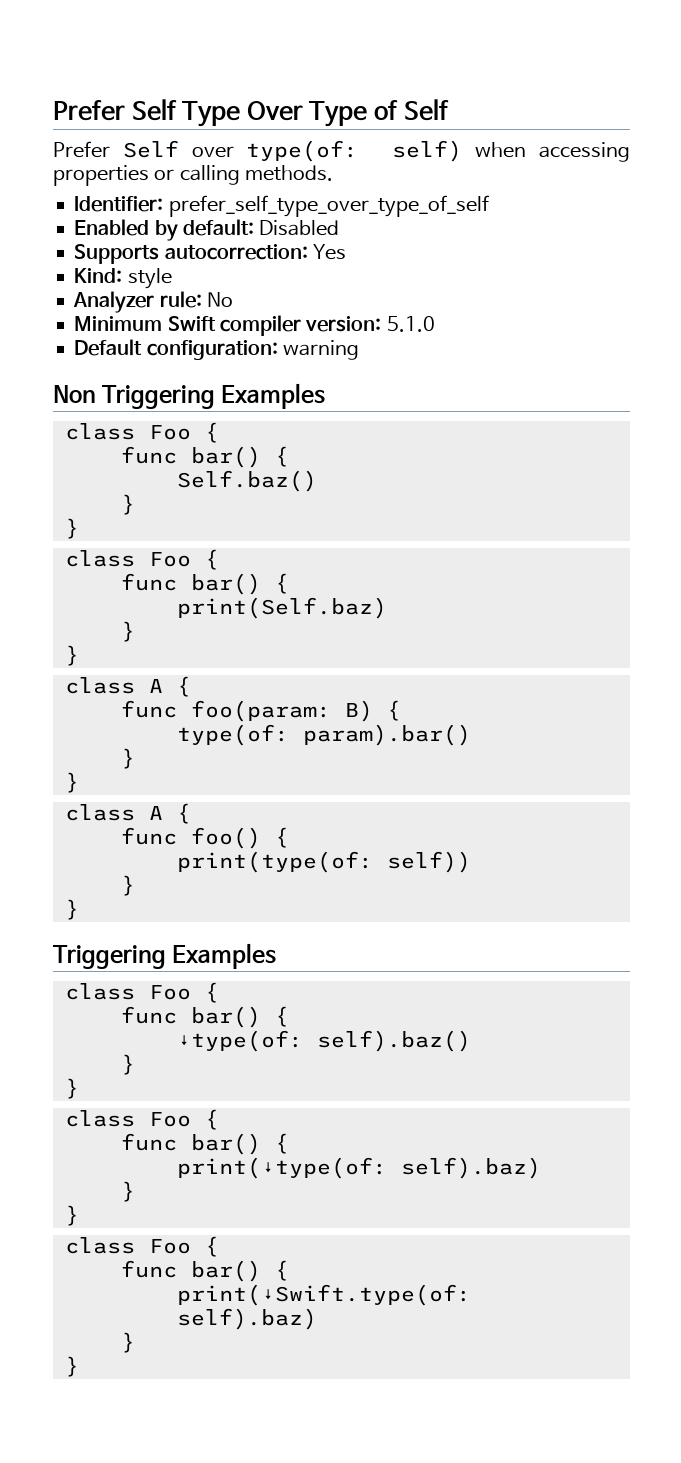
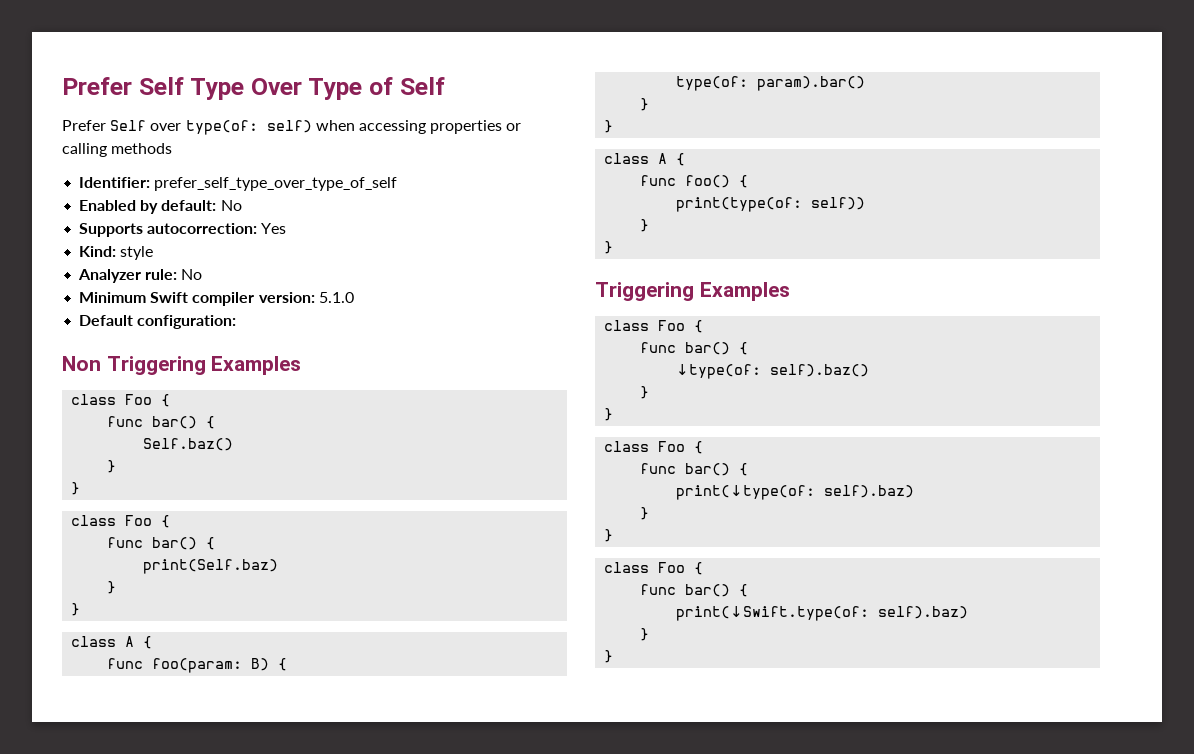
- Prefer Self over type(of: self) when accessing properties or calling methods.
+ Prefer Self over type(of: self) when accessing properties or calling methods
- Enabled by default: Disabled
+ Enabled by default: No
- Default configuration: warning
+ Default configuration:

